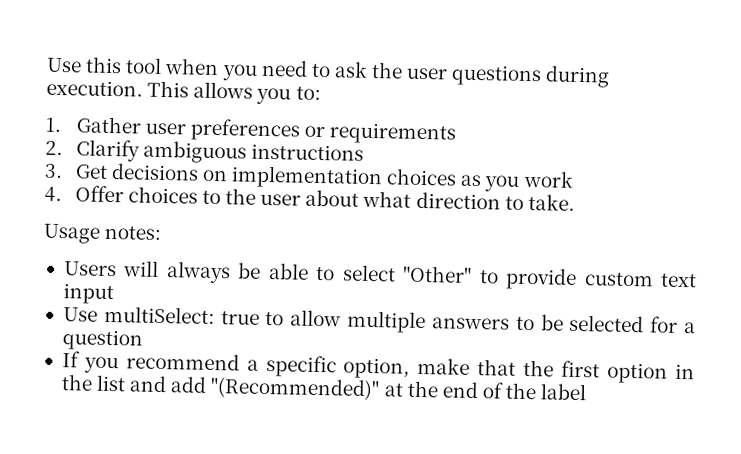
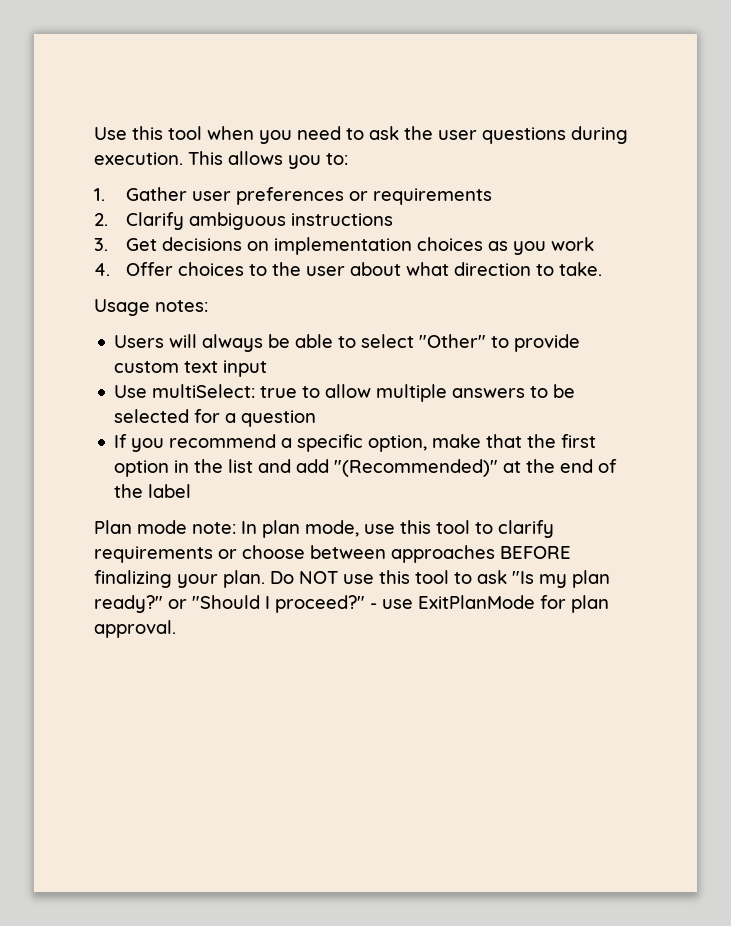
+ Plan mode note: In plan mode, use this tool to clarify requirements or choose between approaches BEFORE finalizing your plan. Do NOT use this tool to ask "Is my plan ready?" or "Should I proceed?" - use ExitPlanMode for plan approval.

